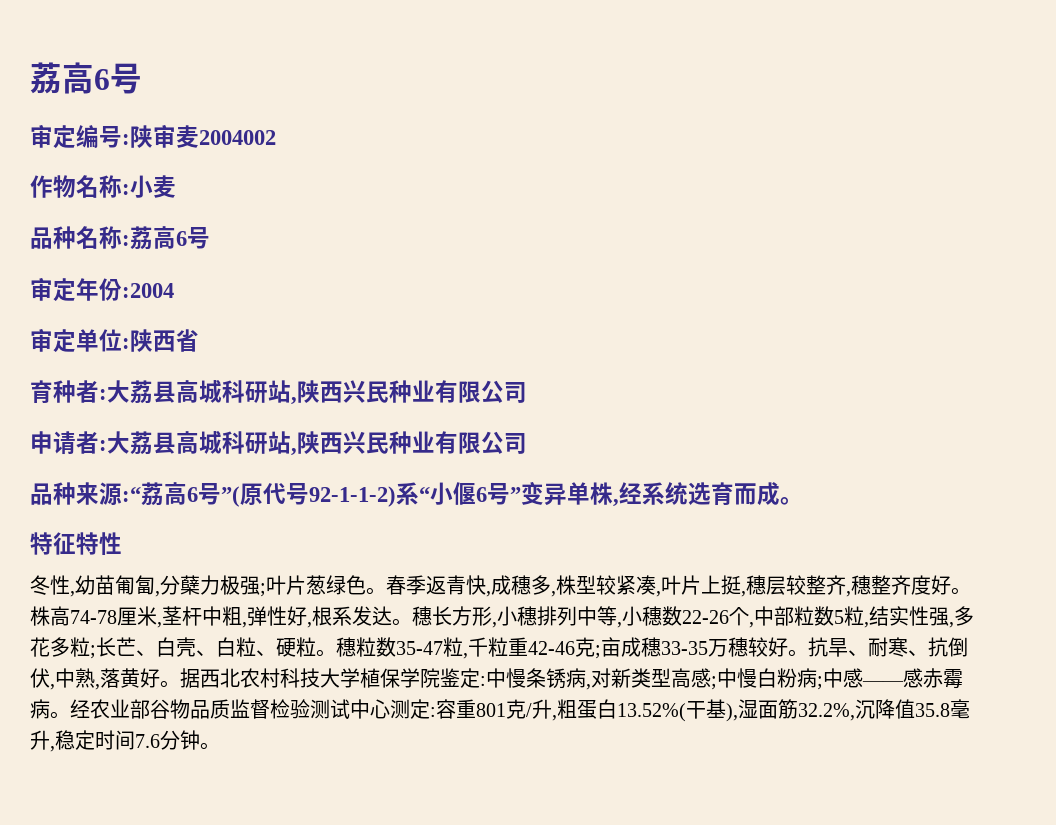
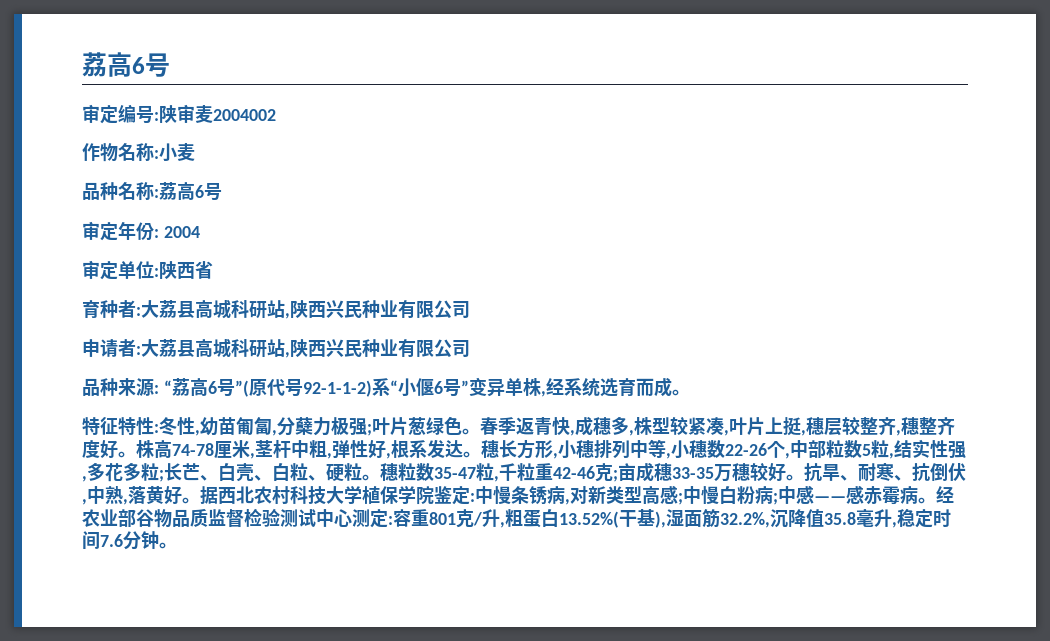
- 审定年份:2004
+ 审定年份: 2004
- 品种来源:“荔高6号”(原代号92-1-1-2)系“小偃6号”变异单株,经系统选育而成。
+ 品种来源: “荔高6号”(原代号92-1-1-2)系“小偃6号”变异单株,经系统选育而成。
- 特征特性
- 冬性,幼苗匍匐,分蘖力极强;叶片葱绿色。
+ 特征特性:冬性,幼苗匍匐,分蘖力极强;叶片葱绿色。

